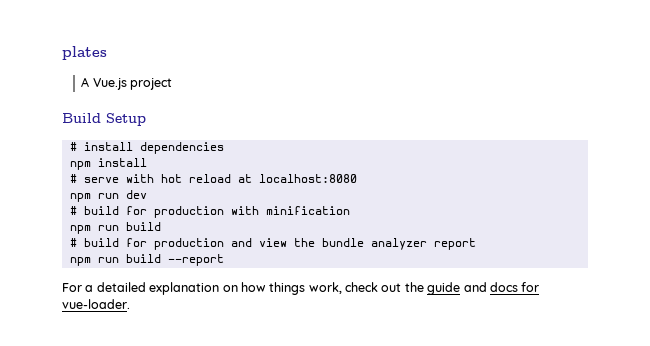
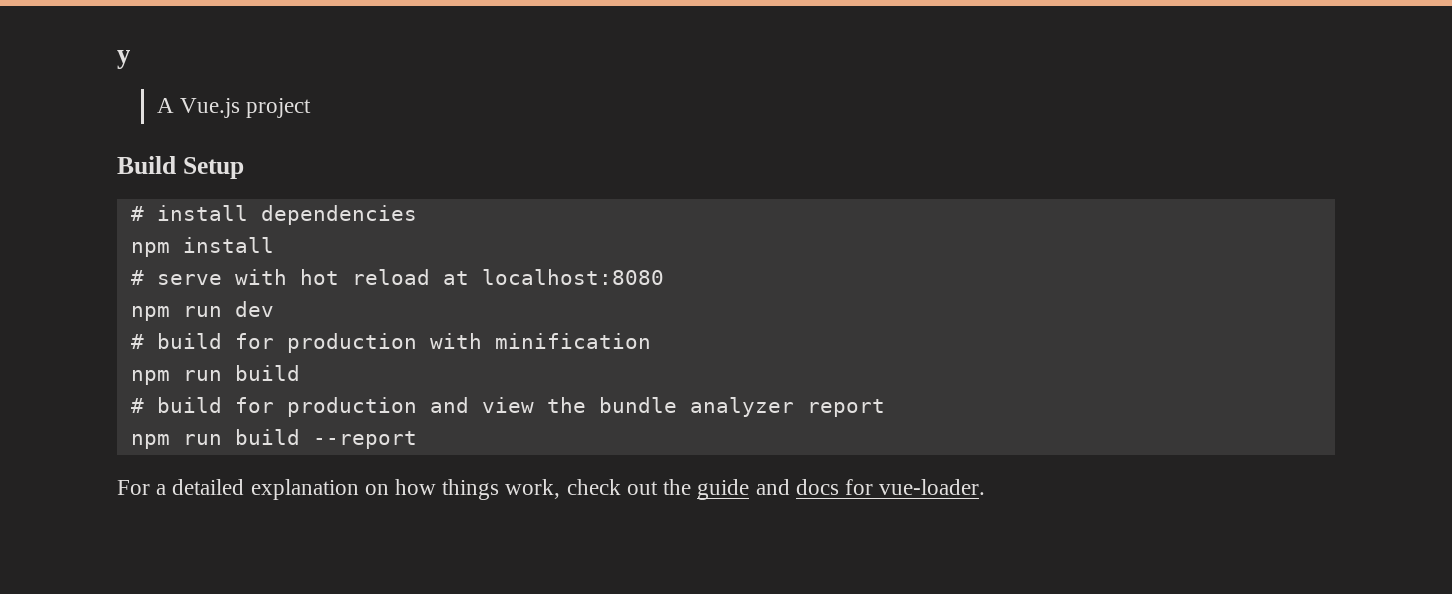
- plates
+ y

